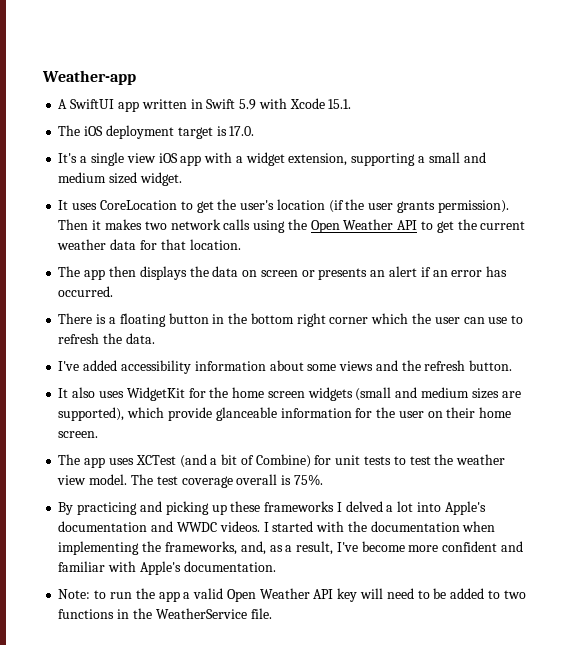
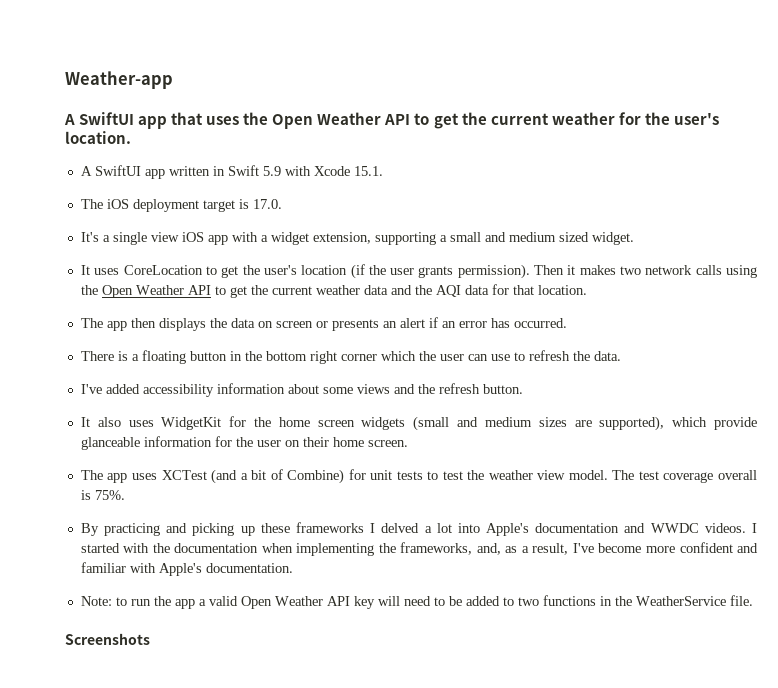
+ A SwiftUI app that uses the Open Weather API to get the current weather for the user's location.
- Then it makes two network calls using the Open Weather API to get the current weather data for that location.
+ Then it makes two network calls using the Open Weather API to get the current weather data and the AQI data for that location.
+ Screenshots

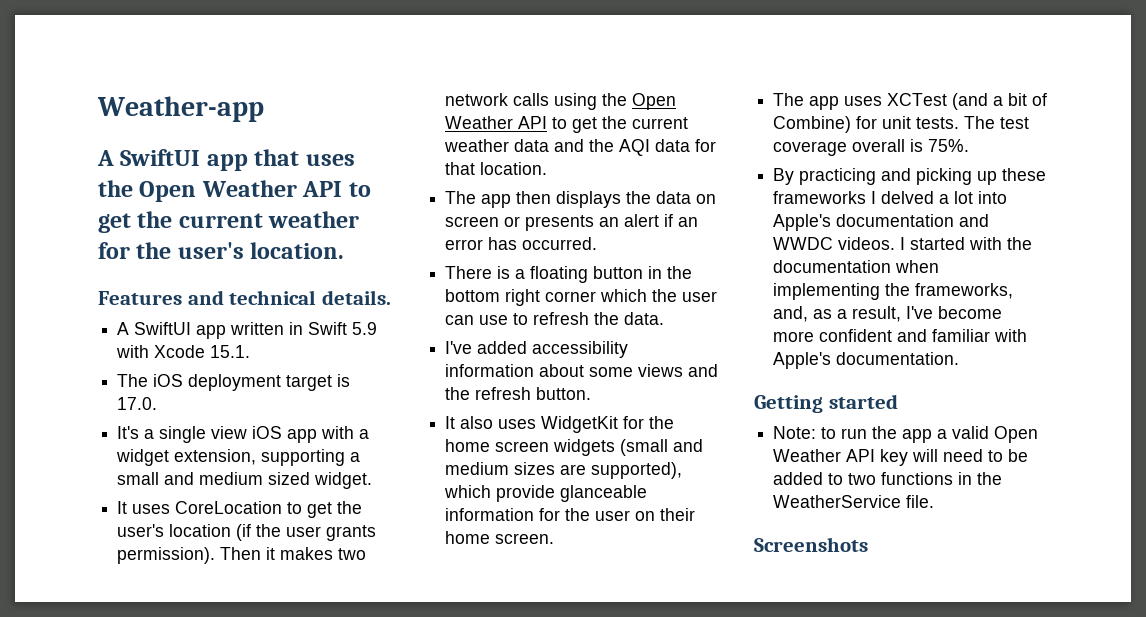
+ Features and technical details.
- The app uses XCTest (and a bit of Combine) for unit tests to test the weather view model.
+ The app uses XCTest (and a bit of Combine) for unit tests.
+ Getting started

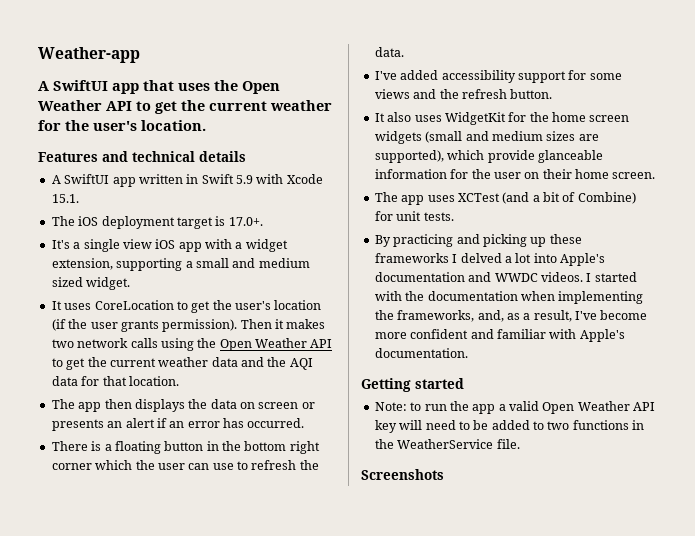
- Features and technical details.
+ Features and technical details
- The iOS deployment target is 17.0.
+ The iOS deployment target is 17.0+.
- I've added accessibility information about some views and the refresh button.
+ I've added accessibility support for some views and the refresh button.
- The test coverage overall is 75%.

